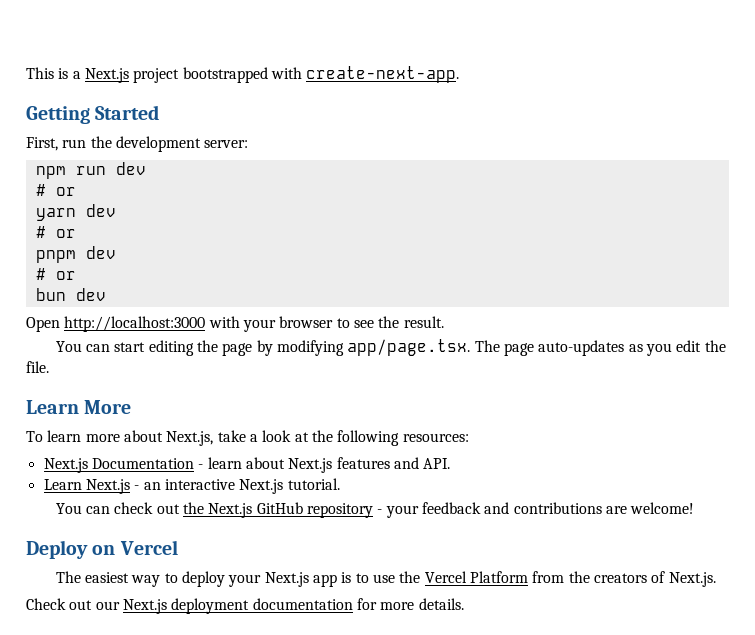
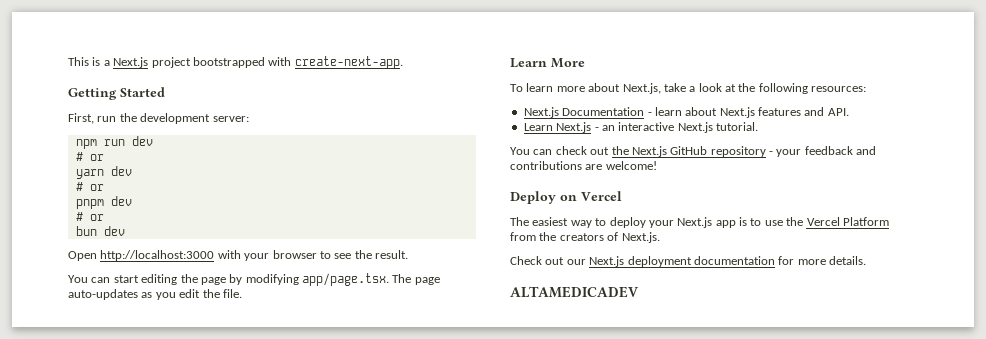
+ ALTAMEDICADEV

